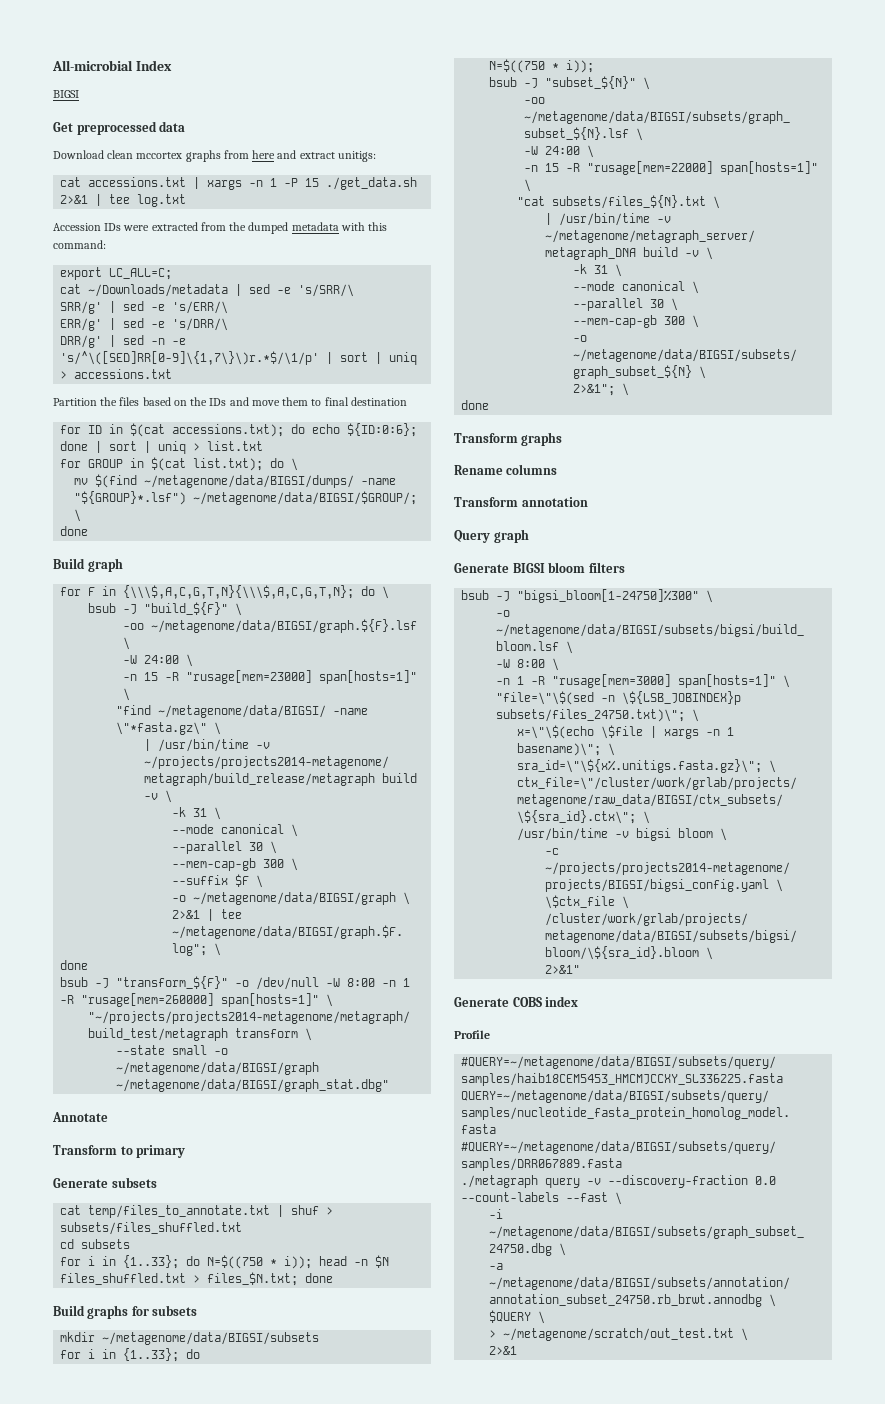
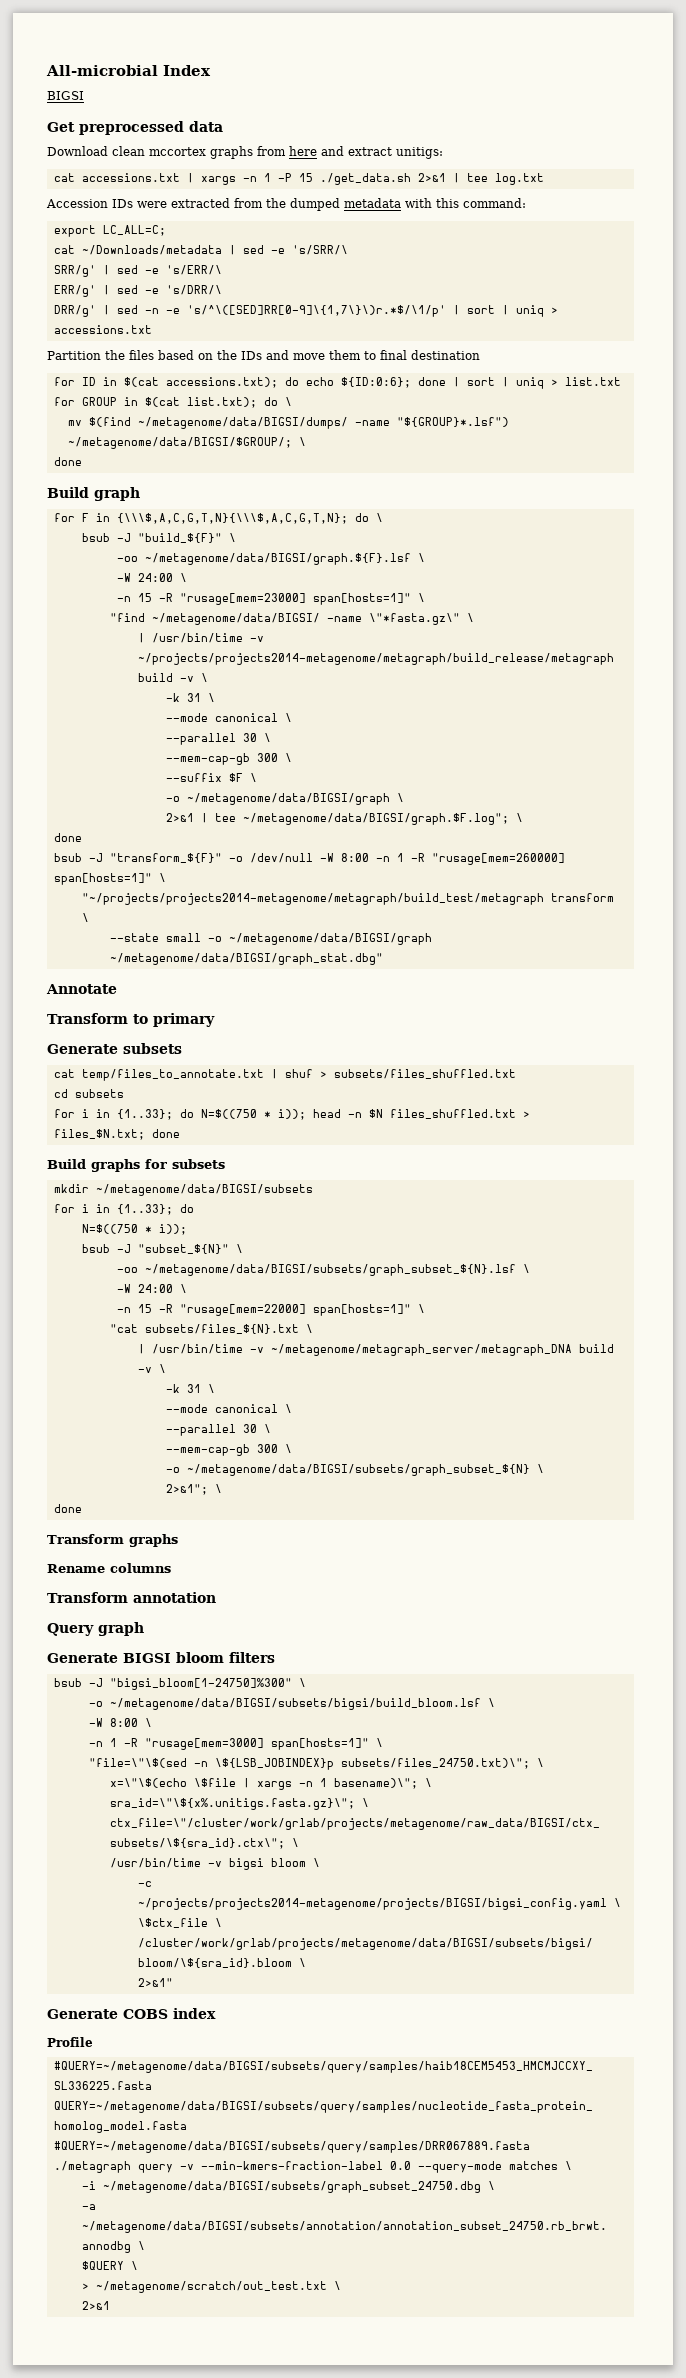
- ./metagraph query -v --discovery-fraction 0.0 --count-labels --fast \
+ ./metagraph query -v --min-kmers-fraction-label 0.0 --query-mode matches \

